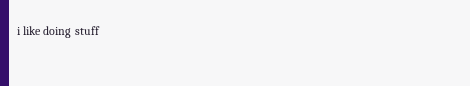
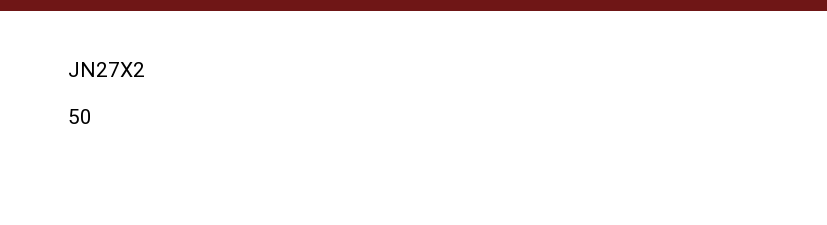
- i like doing stuff
+ JN27X2
+ 50

